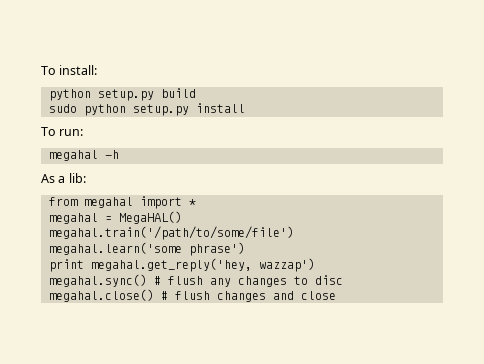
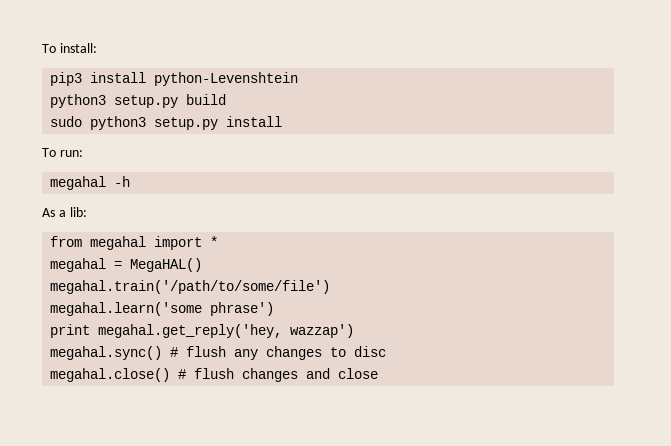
- python setup.py build
+ pip3 install python-Levenshtein
+ python3 setup.py build
- sudo python setup.py install
+ sudo python3 setup.py install

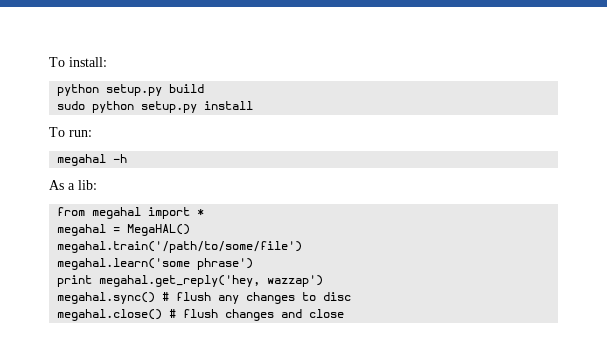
- pip3 install python-Levenshtein
- python3 setup.py build
+ python setup.py build
- sudo python3 setup.py install
+ sudo python setup.py install

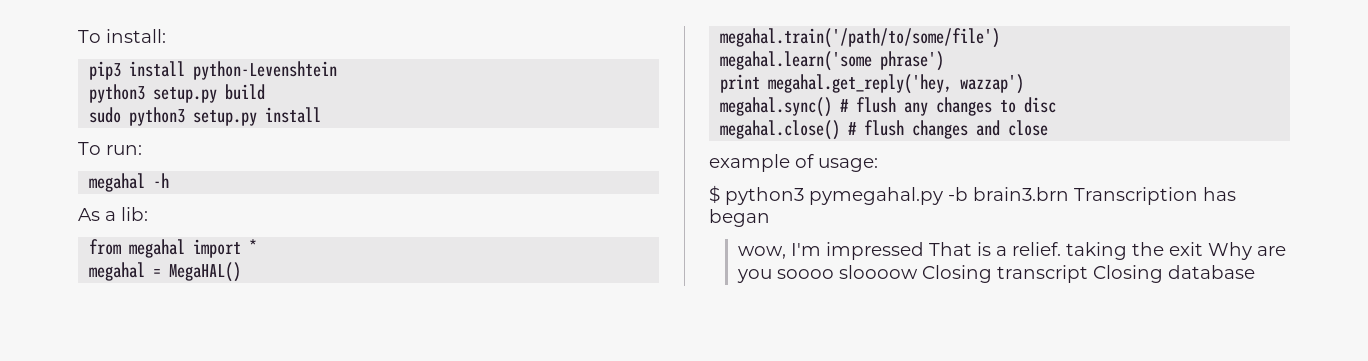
- python setup.py build
+ pip3 install python-Levenshtein
+ python3 setup.py build
- sudo python setup.py install
+ sudo python3 setup.py install
+ example of usage:
+ $ python3 pymegahal.py -b brain3.brn Transcription has began
+ wow, I'm impressed That is a relief. taking the exit Why are you soooo sloooow Closing transcript Closing database

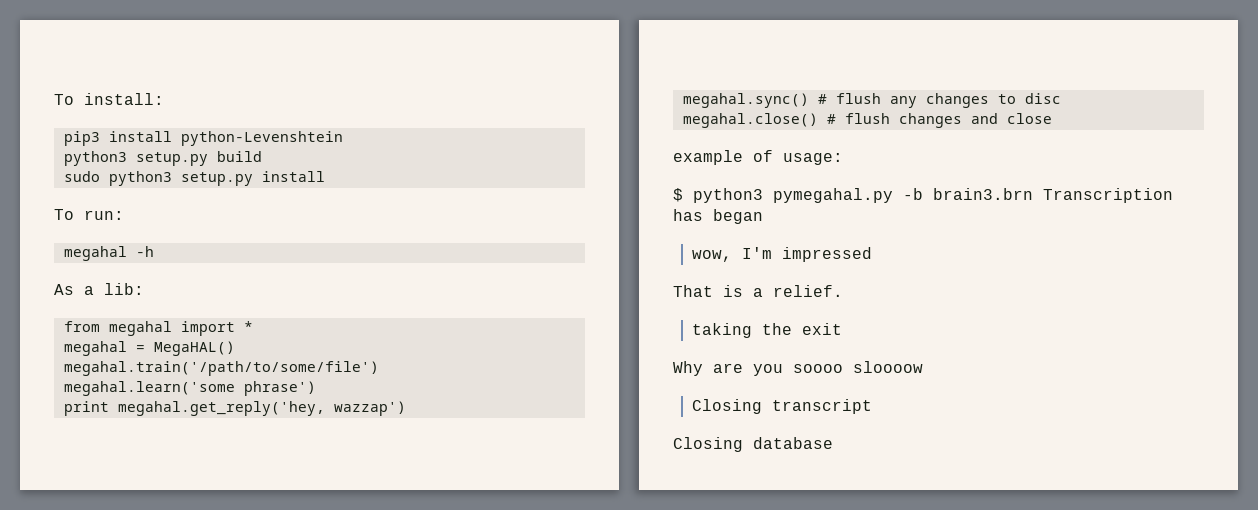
- wow, I'm impressed That is a relief. taking the exit Why are you soooo sloooow Closing transcript Closing database
+ wow, I'm impressed
+ That is a relief.
+ taking the exit
+ Why are you soooo sloooow
+ Closing transcript
+ Closing database

